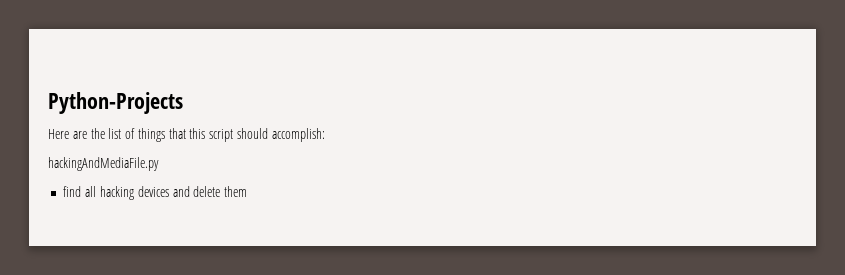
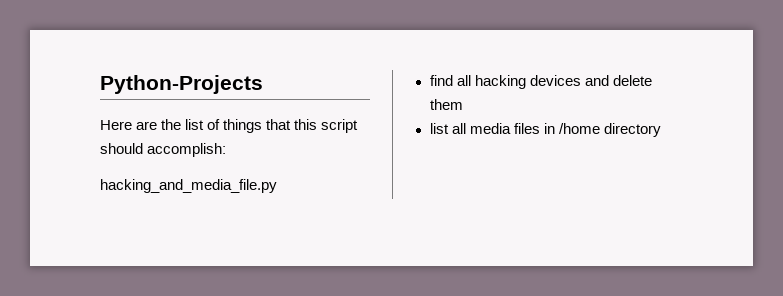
- hackingAndMediaFile.py
+ hacking_and_media_file.py
+ list all media files in /home directory

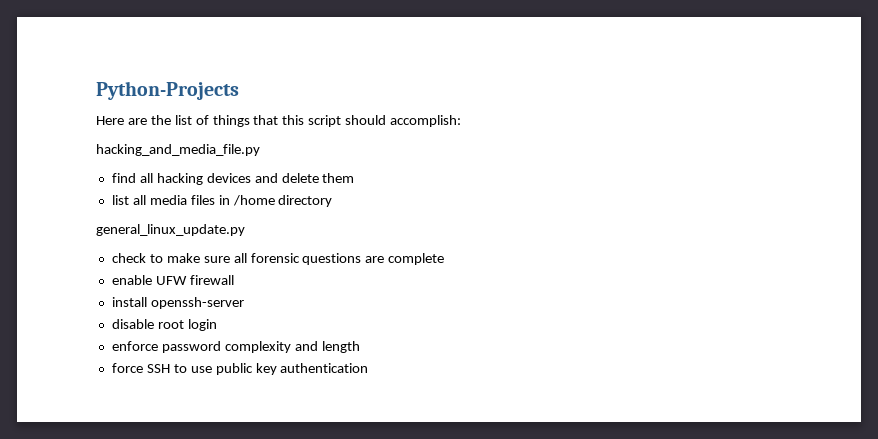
+ general_linux_update.py
+ check to make sure all forensic questions are complete
+ enable UFW firewall
+ install openssh-server
+ disable root login
+ enforce password complexity and length
+ force SSH to use public key authentication

